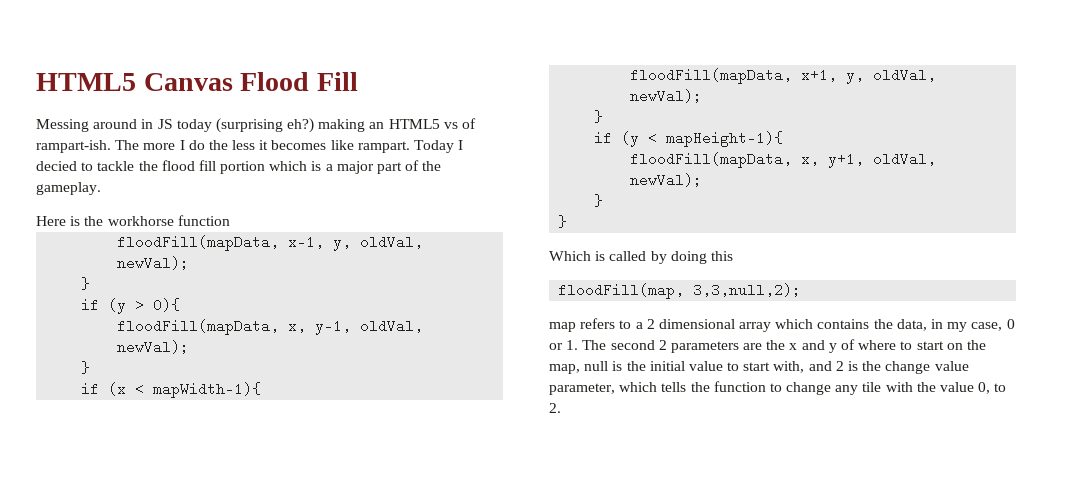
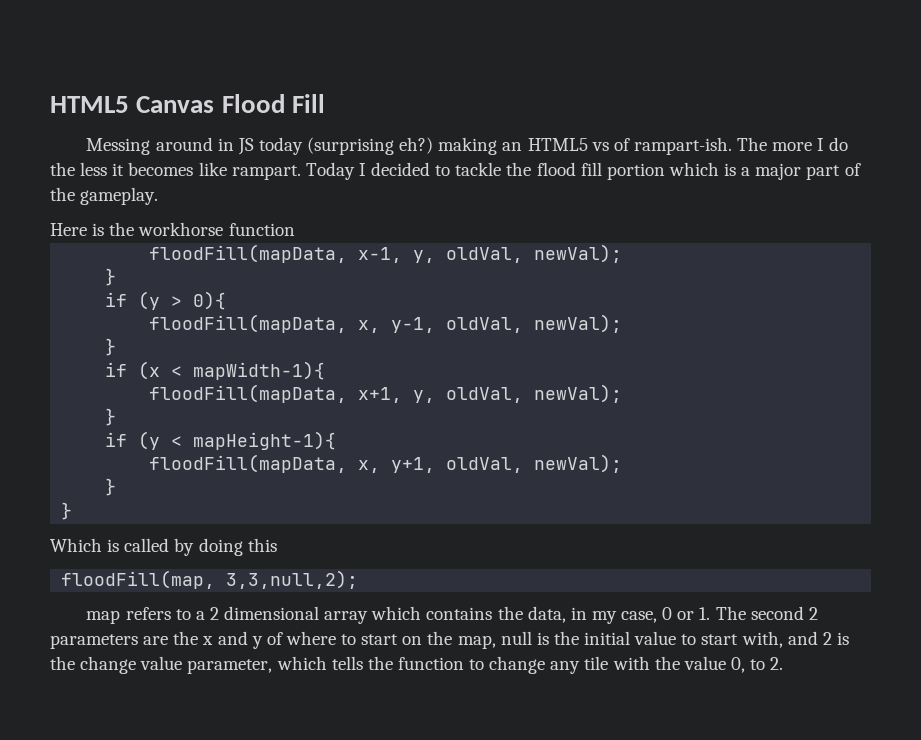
- Today I decied to tackle the flood fill portion which is a major part of the gameplay.
+ Today I decided to tackle the flood fill portion which is a major part of the gameplay.

